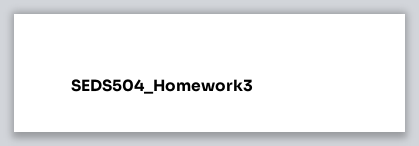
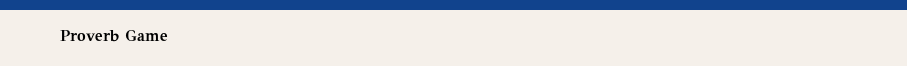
- SEDS504_Homework3
+ Proverb Game

